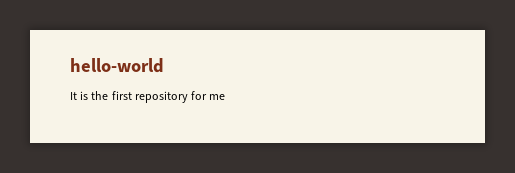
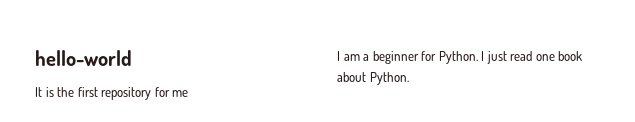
+ I am a beginner for Python. I just read one book about Python.

